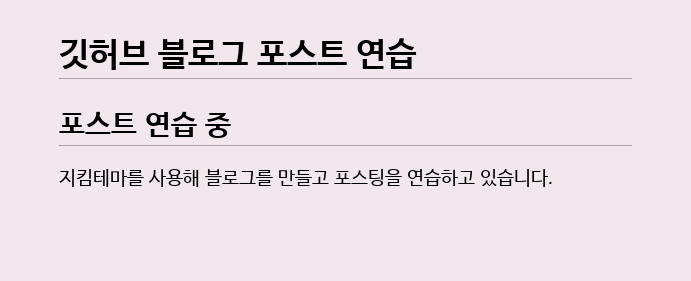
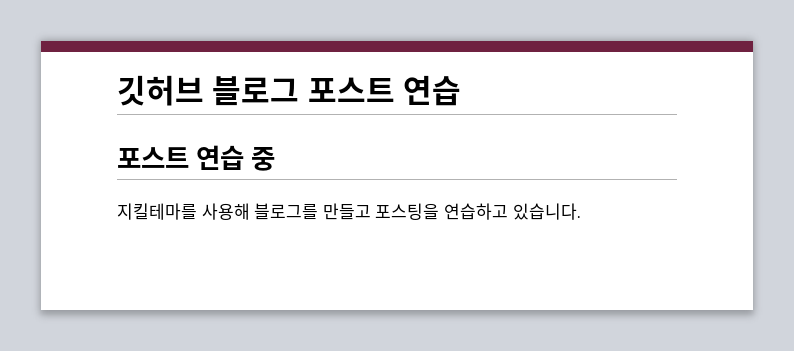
- 지킴테마를 사용해 블로그를 만들고 포스팅을 연습하고 있습니다.
+ 지킬테마를 사용해 블로그를 만들고 포스팅을 연습하고 있습니다.

